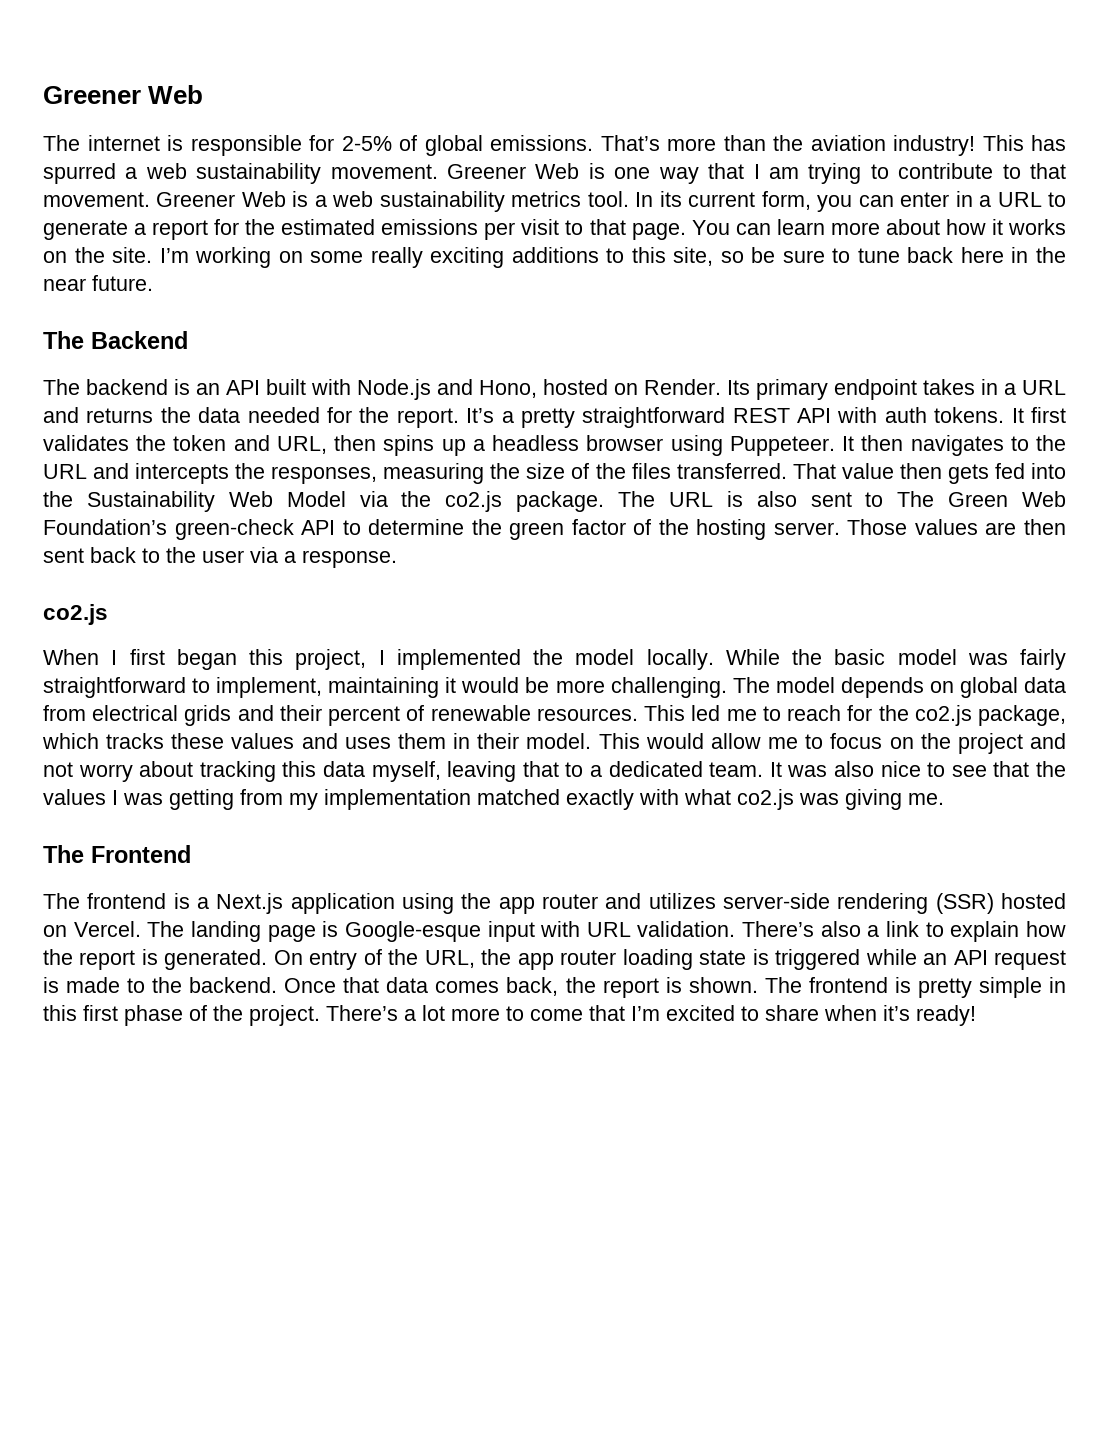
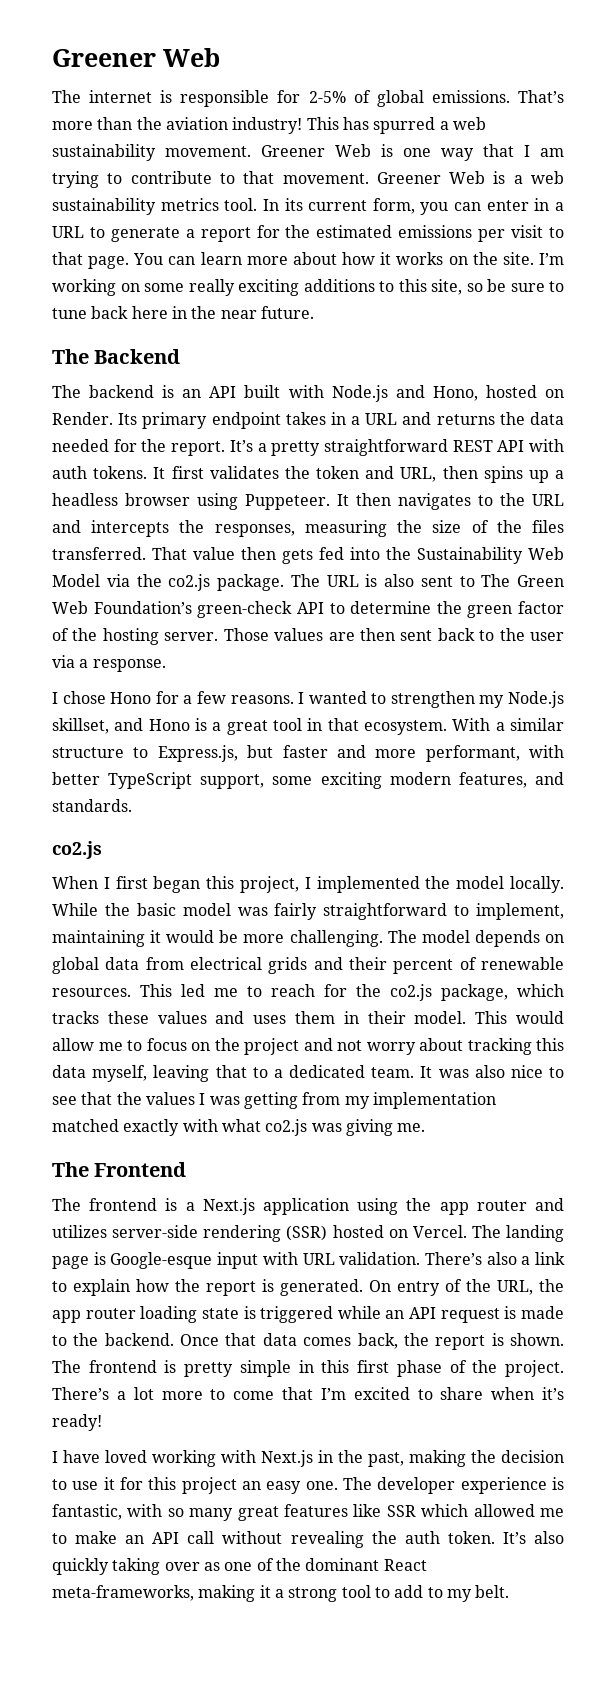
+ I chose Hono for a few reasons. I wanted to strengthen my Node.js skillset, and Hono is a great tool in that ecosystem. With a similar structure to Express.js, but faster and more performant, with better TypeScript support, some exciting modern features, and standards.
+ I have loved working with Next.js in the past, making the decision to use it for this project an easy one. The developer experience is fantastic, with so many great features like SSR which allowed me to make an API call without revealing the auth token. It’s also quickly taking over as one of the dominant React meta-frameworks, making it a strong tool to add to my belt.

